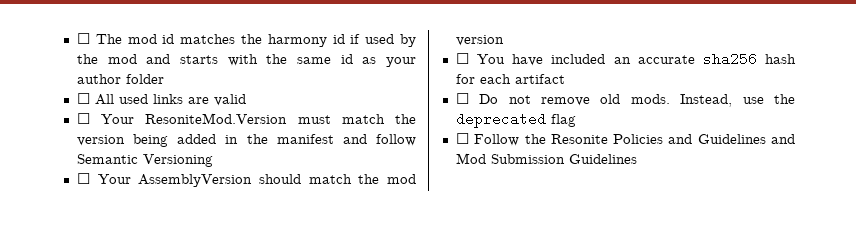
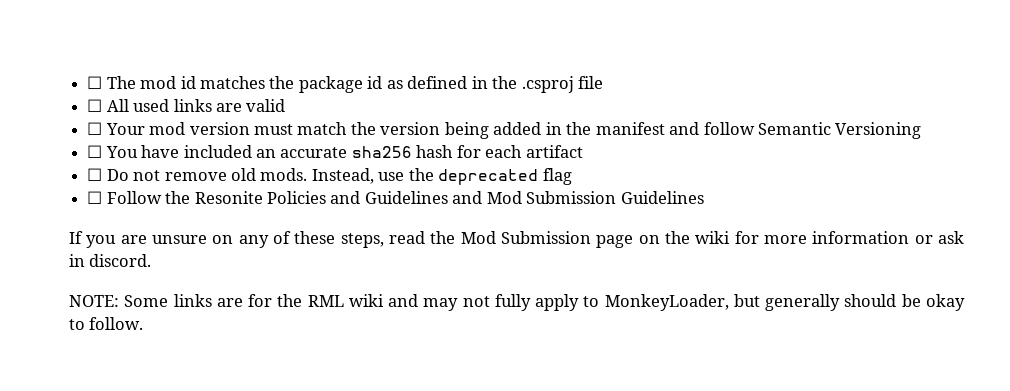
- ☐ The mod id matches the harmony id if used by the mod and starts with the same id as your author folder
+ ☐ The mod id matches the package id as defined in the .csproj file
- ☐ Your ResoniteMod.Version must match the version being added in the manifest and follow Semantic Versioning
+ ☐ Your mod version must match the version being added in the manifest and follow Semantic Versioning
- ☐ Your AssemblyVersion should match the mod version
+ If you are unsure on any of these steps, read the Mod Submission page on the wiki for more information or ask in discord.
+ NOTE: Some links are for the RML wiki and may not fully apply to MonkeyLoader, but generally should be okay to follow.

